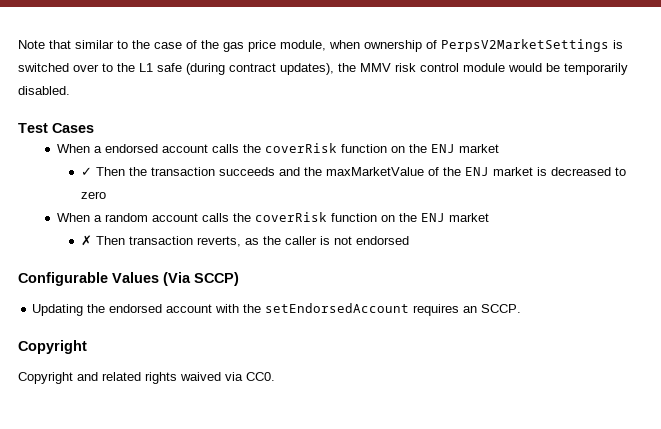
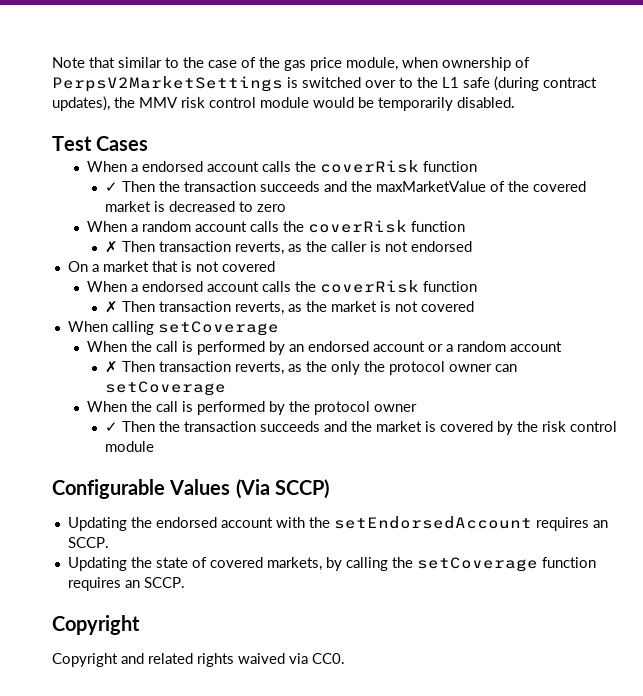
  Test Cases
- When a endorsed account calls the coverRisk function on the ENJ market
+ When a endorsed account calls the coverRisk function
- ✓ Then the transaction succeeds and the maxMarketValue of the ENJ market is decreased to zero
+ ✓ Then the transaction succeeds and the maxMarketValue of the covered market is decreased to zero
- When a random account calls the coverRisk function on the ENJ market
+ When a random account calls the coverRisk function
+ On a market that is not covered
+ When a endorsed account calls the coverRisk function
+ ✗ Then transaction reverts, as the market is not covered
+ When calling setCoverage
+ When the call is performed by an endorsed account or a random account
+ ✗ Then transaction reverts, as the only the protocol owner can setCoverage
+ When the call is performed by the protocol owner
+ ✓ Then the transaction succeeds and the market is covered by the risk control module
+ Updating the state of covered markets, by calling the setCoverage function requires an SCCP.

